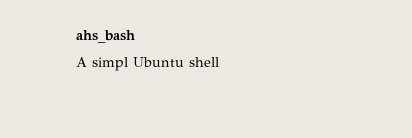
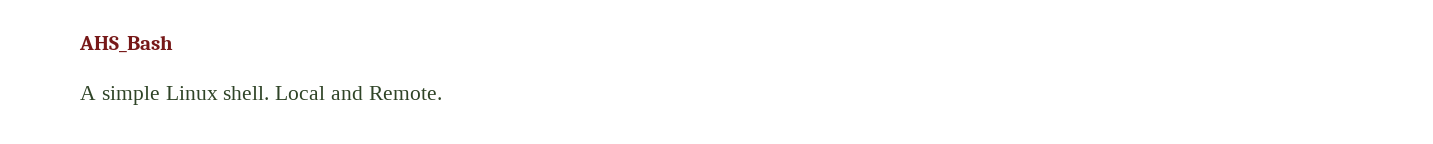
- ahs_bash
+ AHS_Bash
- A simpl Ubuntu shell
+ A simple Linux shell. Local and Remote.

